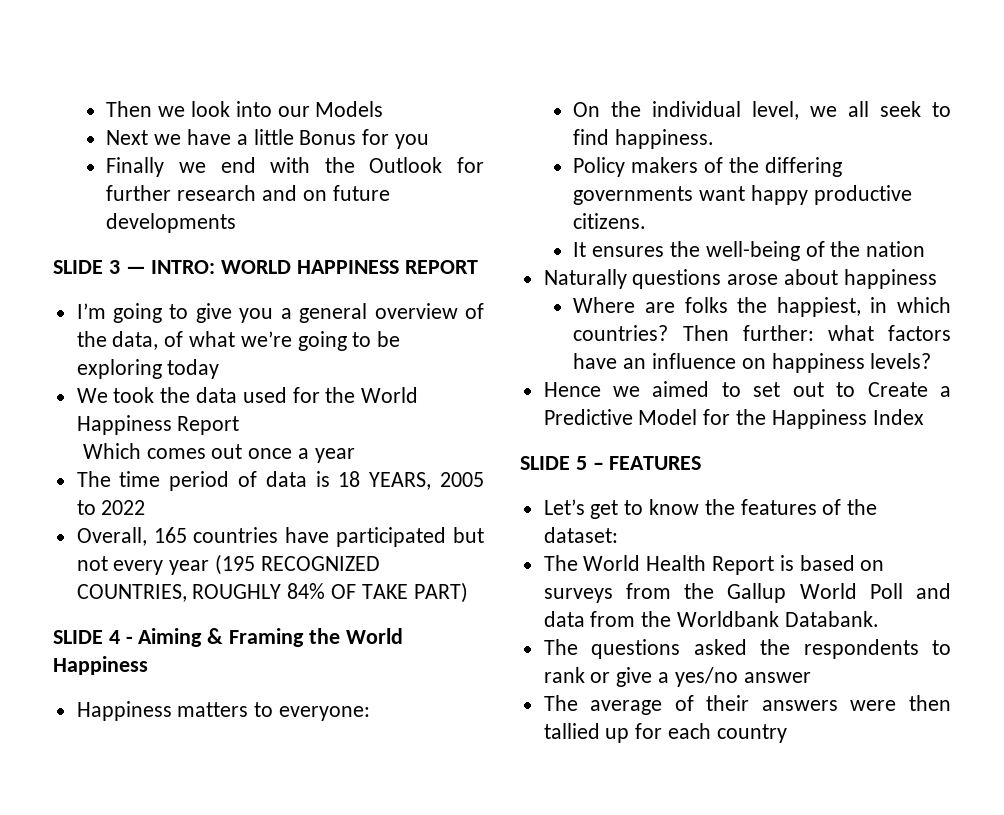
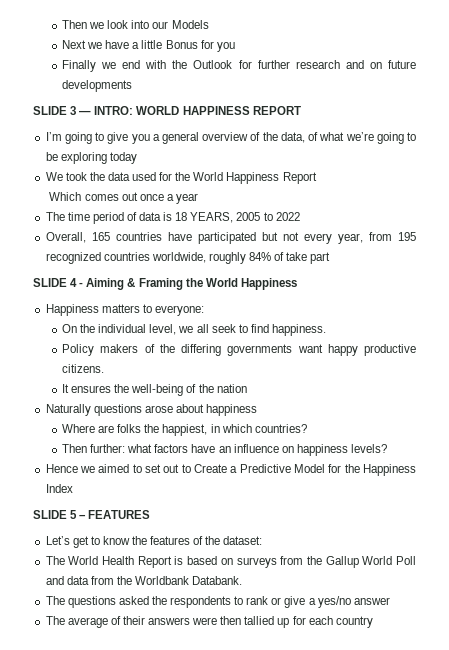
- Overall, 165 countries have participated but not every year (195 RECOGNIZED COUNTRIES, ROUGHLY 84% OF TAKE PART)
+ Overall, 165 countries have participated but not every year, from 195 recognized countries worldwide, roughly 84% of take part
- Where are folks the happiest, in which countries? Then further: what factors have an influence on happiness levels?
+ Where are folks the happiest, in which countries?
+ Then further: what factors have an influence on happiness levels?

